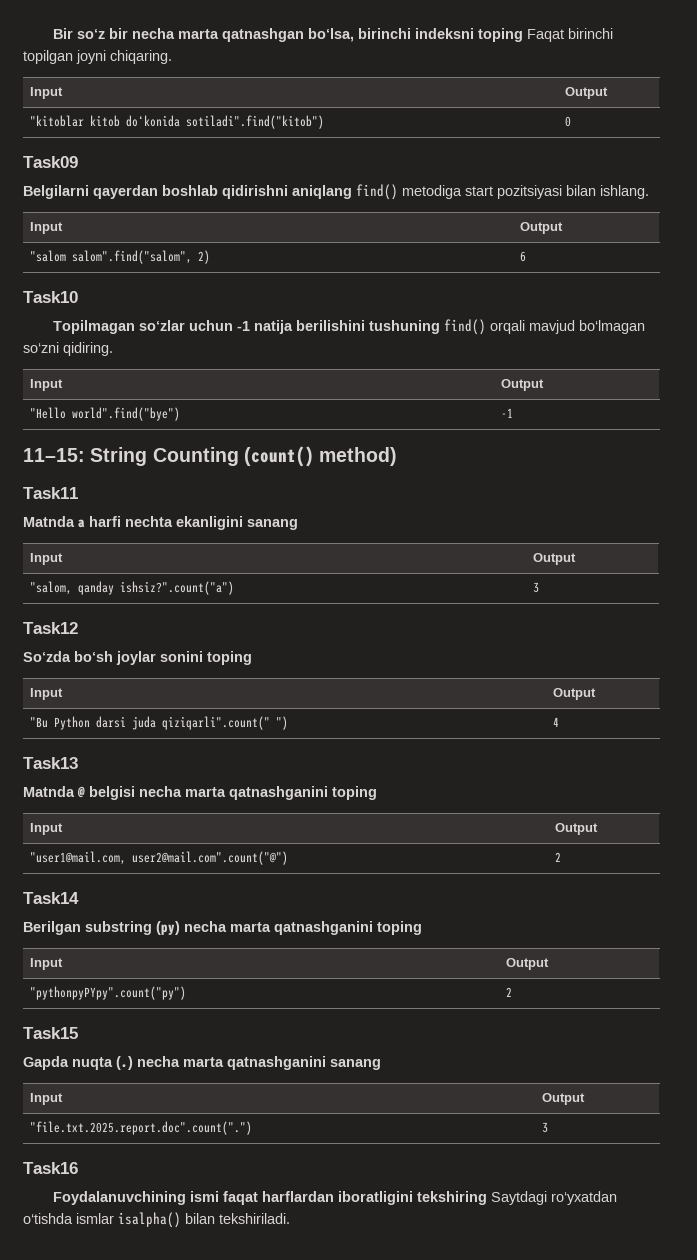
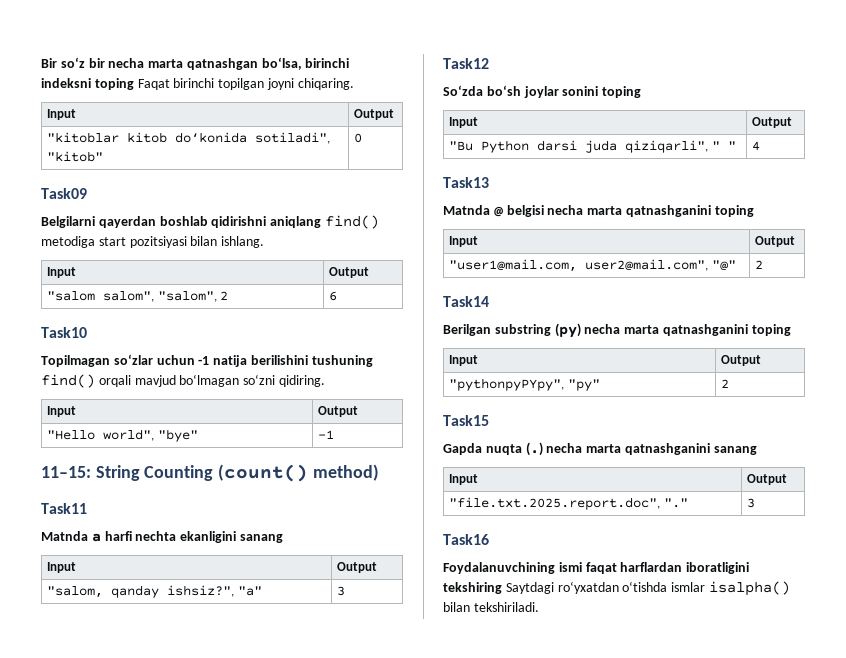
- "kitoblar kitob do‘konida sotiladi".find("kitob") | 0
+ "kitoblar kitob do‘konida sotiladi", "kitob" | 0
- "salom salom".find("salom", 2) | 6
+ "salom salom", "salom", 2 | 6
- "Hello world".find("bye") | -1
+ "Hello world", "bye" | -1
- "salom, qanday ishsiz?".count("a") | 3
+ "salom, qanday ishsiz?", "a" | 3
- "Bu Python darsi juda qiziqarli".count(" ") | 4
+ "Bu Python darsi juda qiziqarli", " " | 4
- "user1@mail.com, user2@mail.com".count("@") | 2
+ "user1@mail.com, user2@mail.com", "@" | 2
- "pythonpyPYpy".count("py") | 2
+ "pythonpyPYpy", "py" | 2
- "file.txt.2025.report.doc".count(".") | 3
+ "file.txt.2025.report.doc", "." | 3

